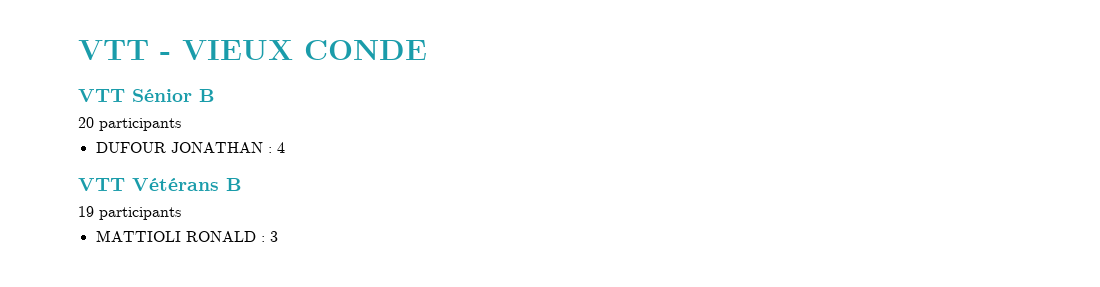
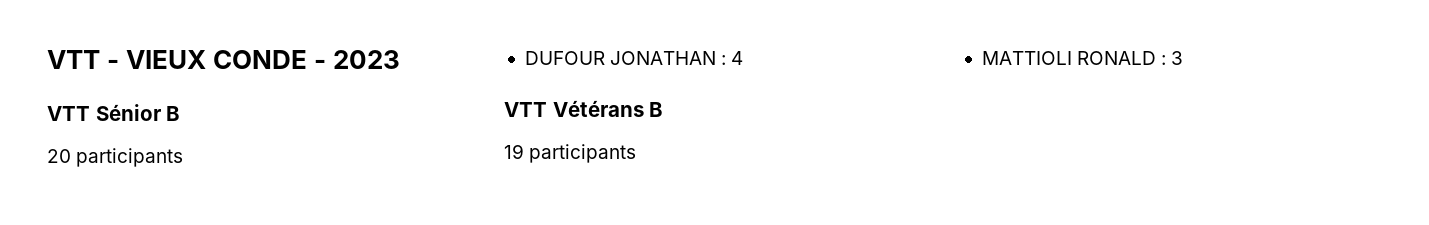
- VTT - VIEUX CONDE
+ VTT - VIEUX CONDE - 2023

